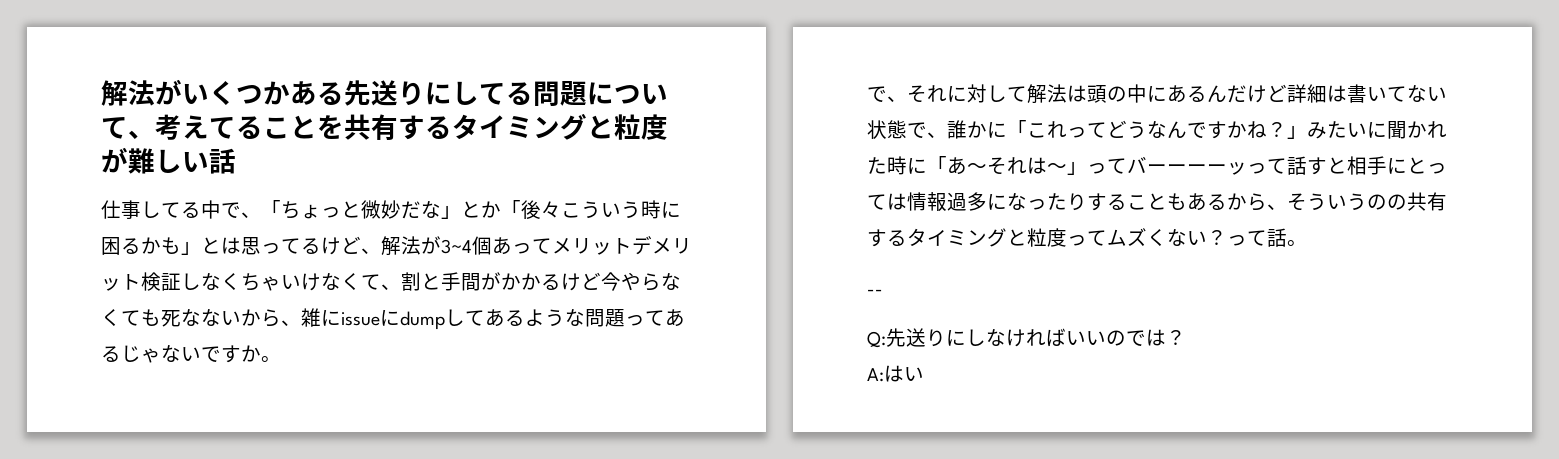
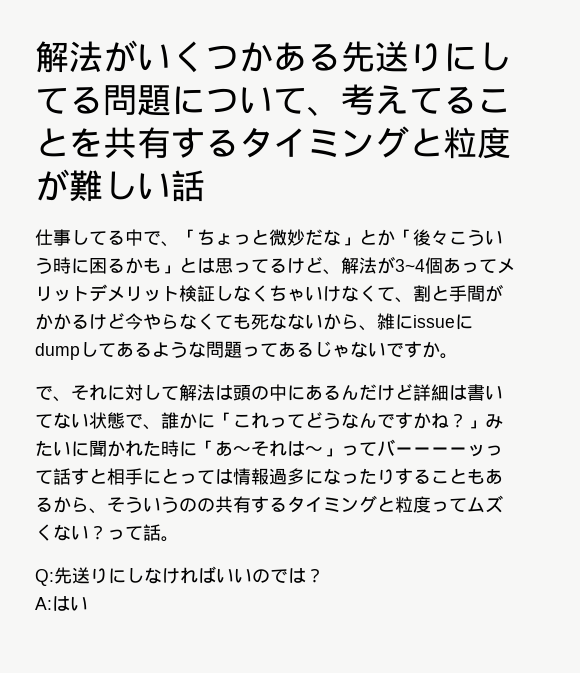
- --

